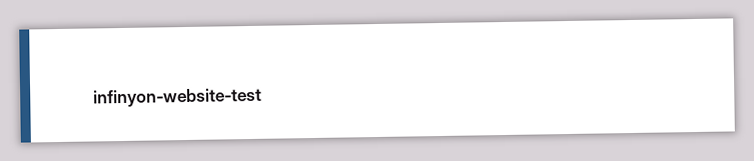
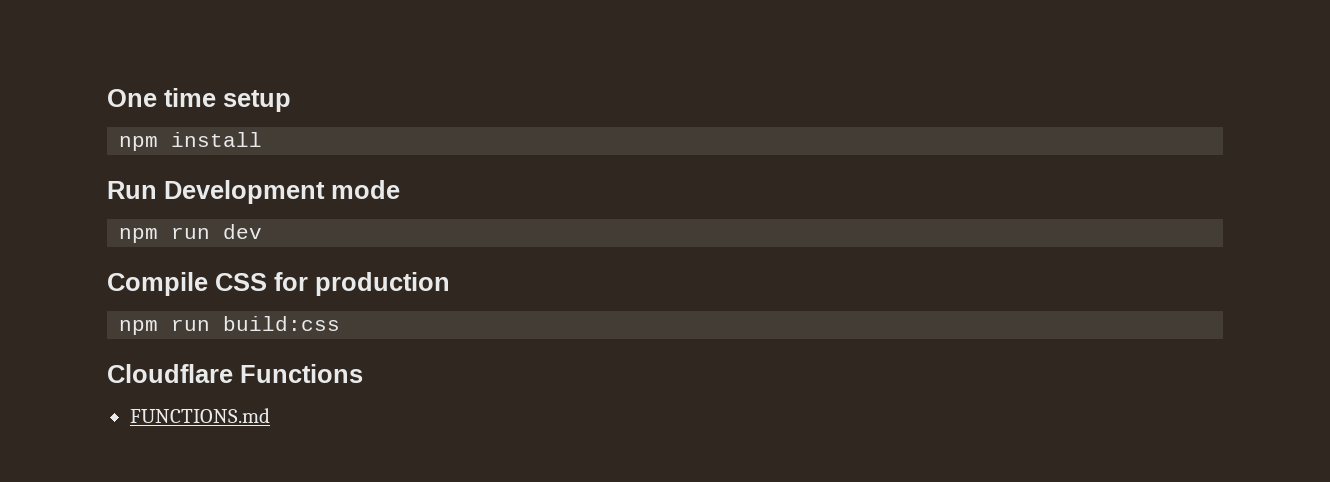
- infinyon-website-test
+ One time setup
+ npm install
+ Run Development mode
+ npm run dev
+ Compile CSS for production
+ npm run build:css
+ Cloudflare Functions
+ FUNCTIONS.md

